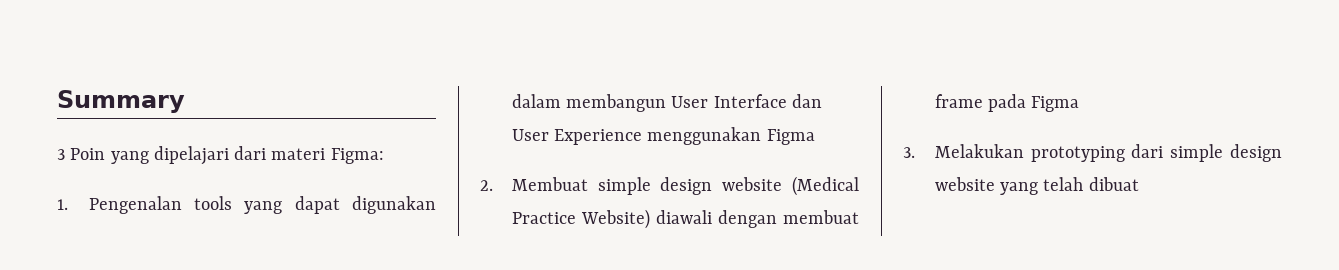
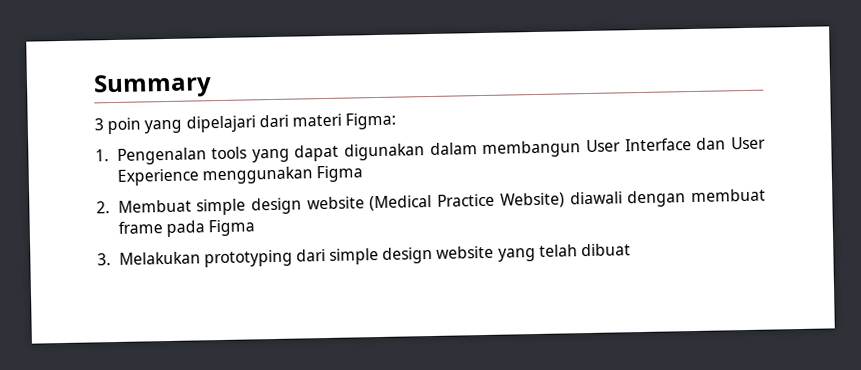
- 3 Poin yang dipelajari dari materi Figma:
+ 3 poin yang dipelajari dari materi Figma:

